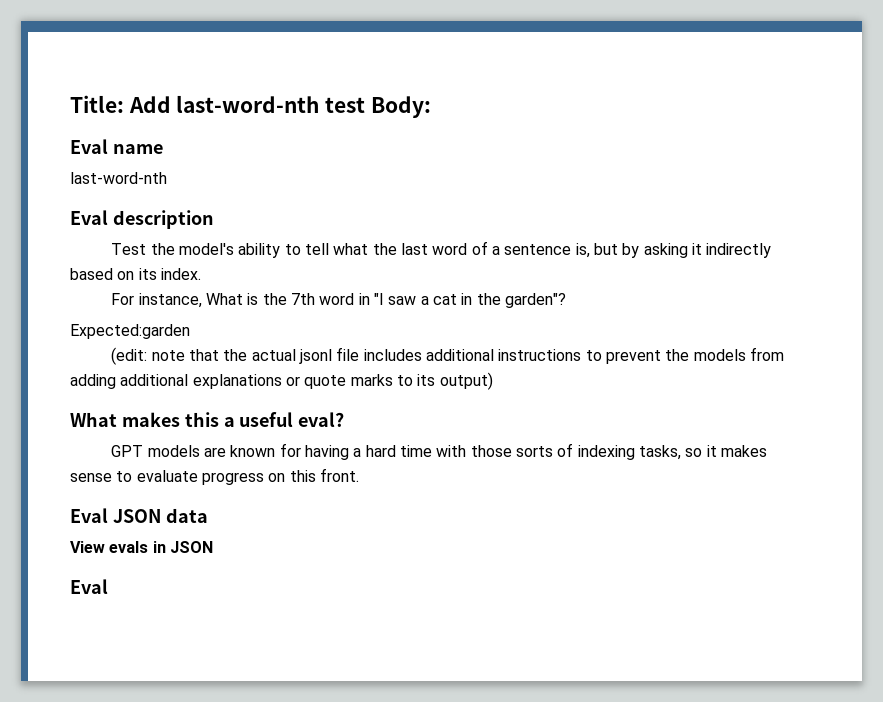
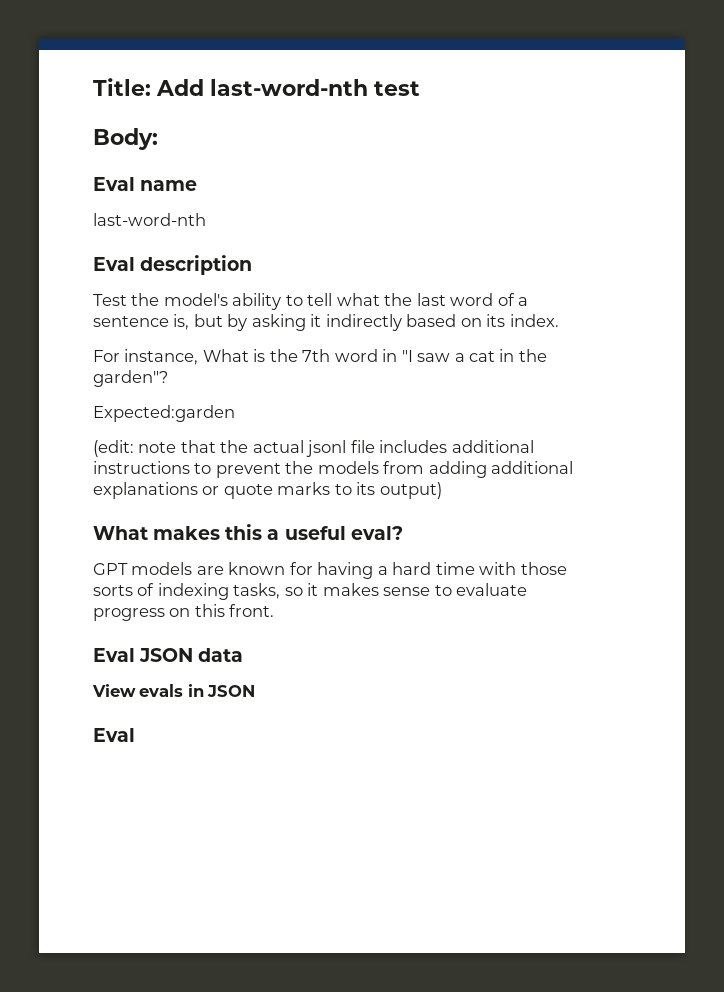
- Title: Add last-word-nth test Body:
+ Title: Add last-word-nth test
+ Body:

